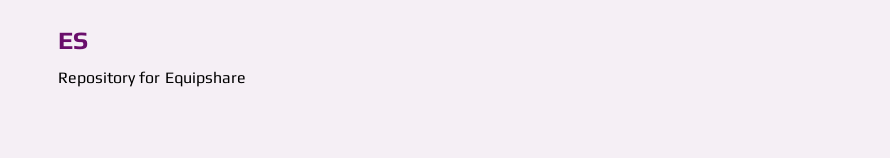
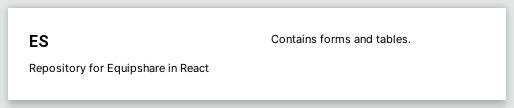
- Repository for Equipshare
+ Repository for Equipshare in React Contains forms and tables.

